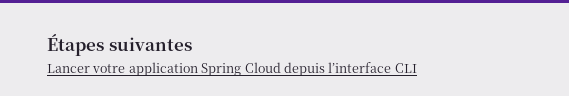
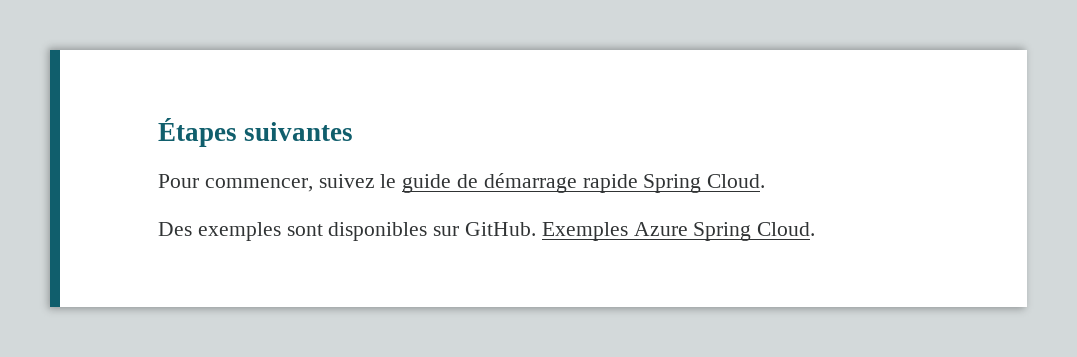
- Lancer votre application Spring Cloud depuis l’interface CLI
+ Pour commencer, suivez le guide de démarrage rapide Spring Cloud.
+ Des exemples sont disponibles sur GitHub. Exemples Azure Spring Cloud.

